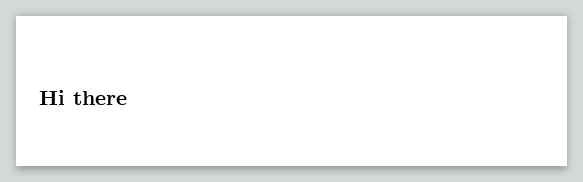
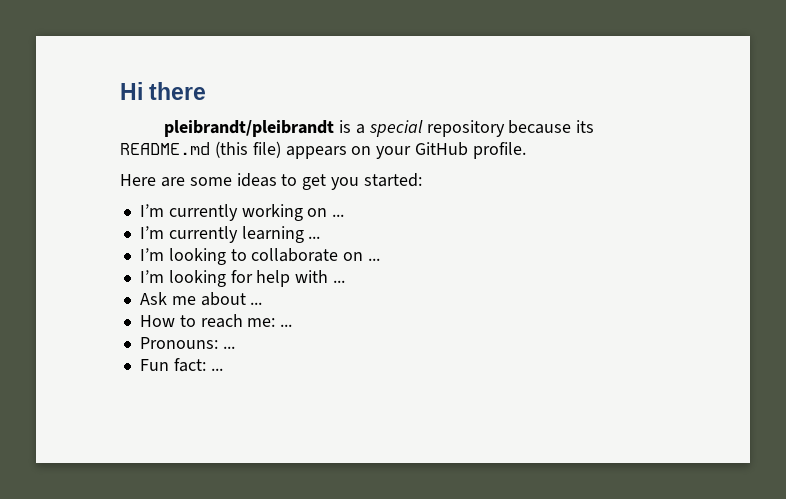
+ pleibrandt/pleibrandt is a special repository because its README.md (this file) appears on your GitHub profile.
+ Here are some ideas to get you started:
+ I’m currently working on ...
+ I’m currently learning ...
+ I’m looking to collaborate on ...
+ I’m looking for help with ...
+ Ask me about ...
+ How to reach me: ...
+ Pronouns: ...
+ Fun fact: ...

